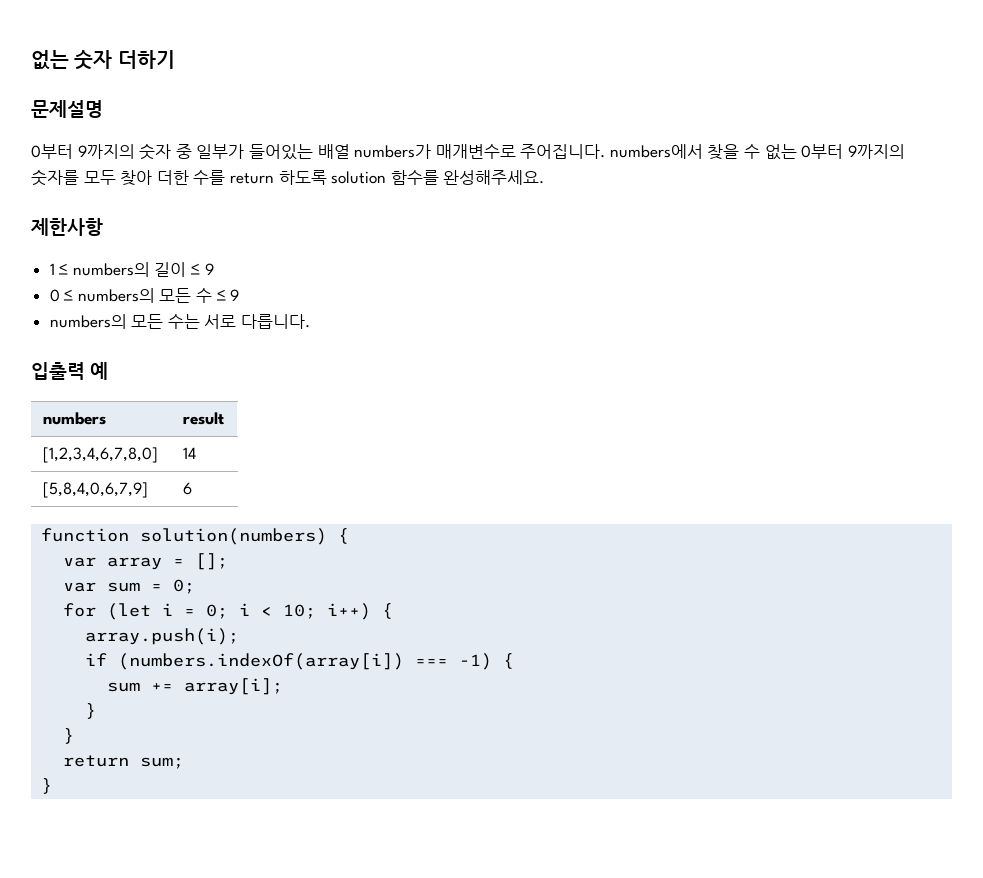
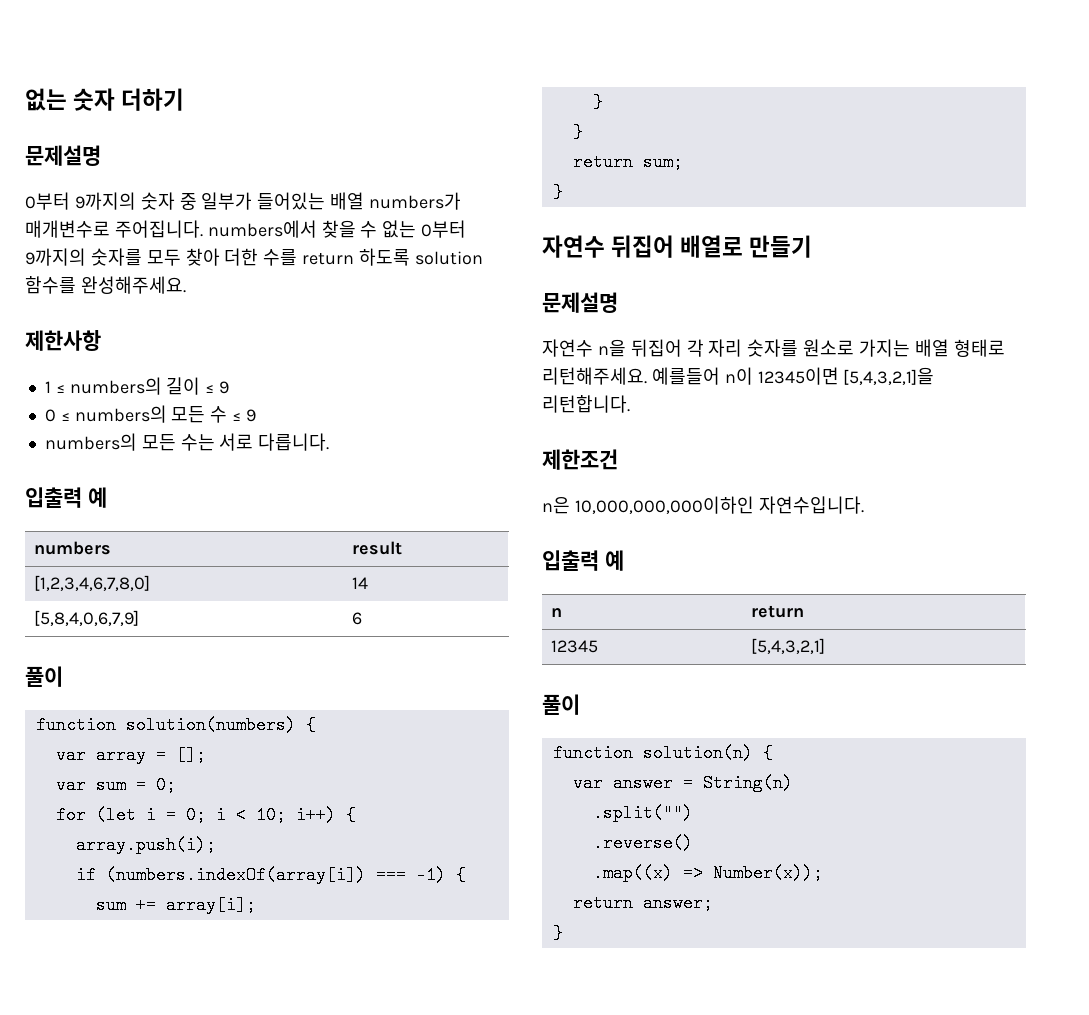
  [5,8,4,0,6,7,9] | 6
+ 풀이
+ 자연수 뒤집어 배열로 만들기
+ 문제설명
+ 자연수 n을 뒤집어 각 자리 숫자를 원소로 가지는 배열 형태로 리턴해주세요. 예를들어 n이 12345이면 [5,4,3,2,1]을 리턴합니다.
+ 제한조건
+ n은 10,000,000,000이하인 자연수입니다.
+ 입출력 예
+ n | return
+ 12345 | [5,4,3,2,1]
+ 풀이
+ function solution(n) {
+ var answer = String(n)
+ .split("")
+ .reverse()
+ .map((x) => Number(x));
+ return answer;
+ }

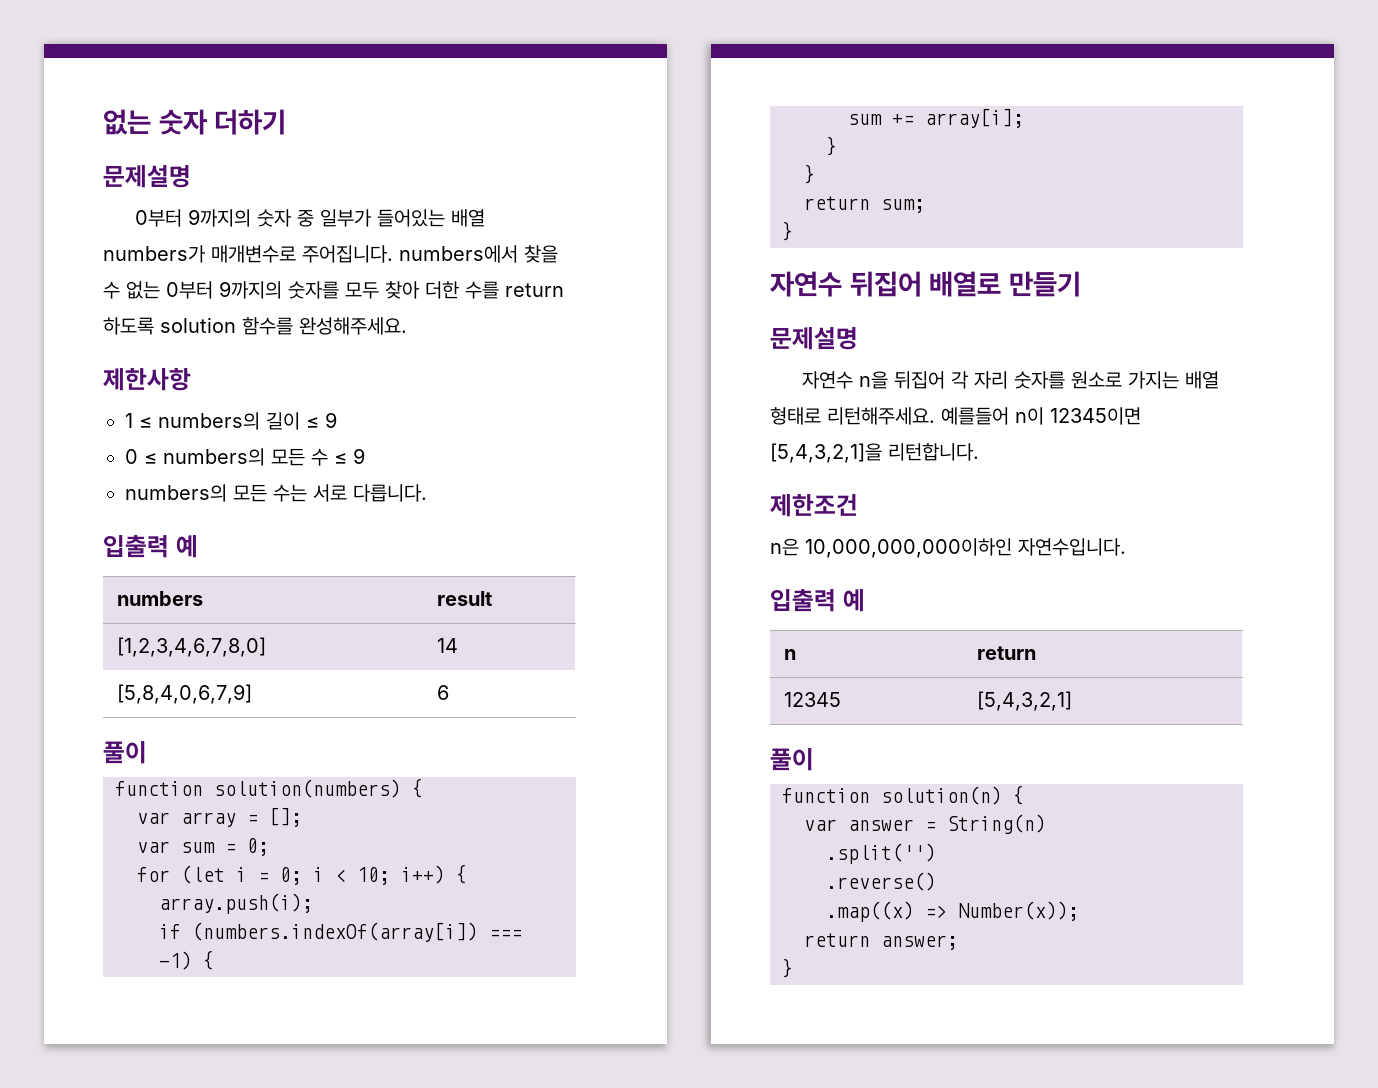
- .split("")
+ .split('')

